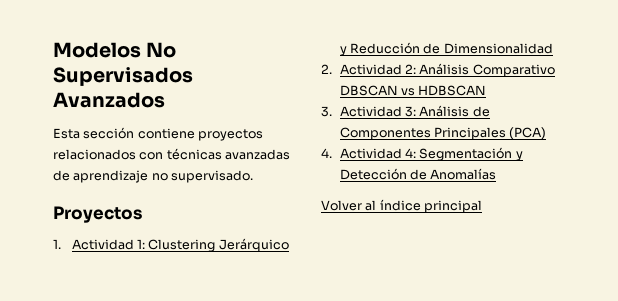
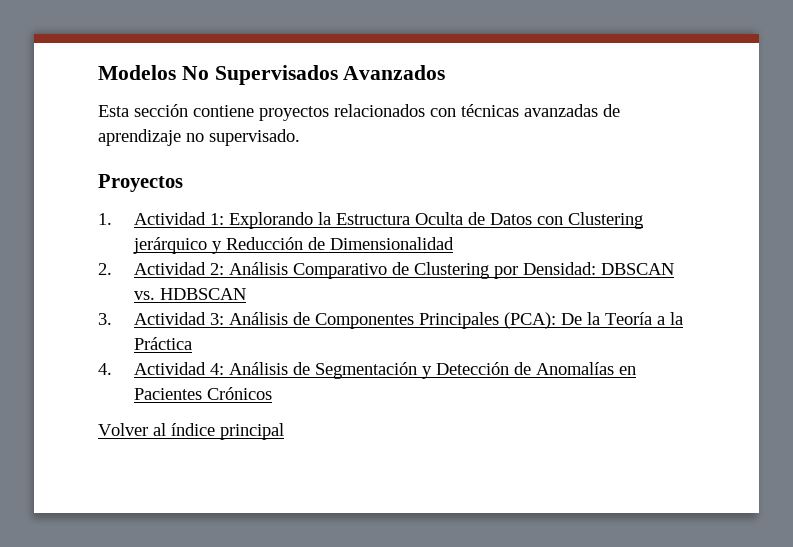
- 1. Actividad 1: Clustering Jerárquico y Reducción de Dimensionalidad
+ 1. Actividad 1: Explorando la Estructura Oculta de Datos con Clustering jerárquico y Reducción de Dimensionalidad
- 2. Actividad 2: Análisis Comparativo DBSCAN vs HDBSCAN
+ 2. Actividad 2: Análisis Comparativo de Clustering por Densidad: DBSCAN vs. HDBSCAN
- 3. Actividad 3: Análisis de Componentes Principales (PCA)
+ 3. Actividad 3: Análisis de Componentes Principales (PCA): De la Teoría a la Práctica
- 4. Actividad 4: Segmentación y Detección de Anomalías
+ 4. Actividad 4: Análisis de Segmentación y Detección de Anomalías en Pacientes Crónicos

